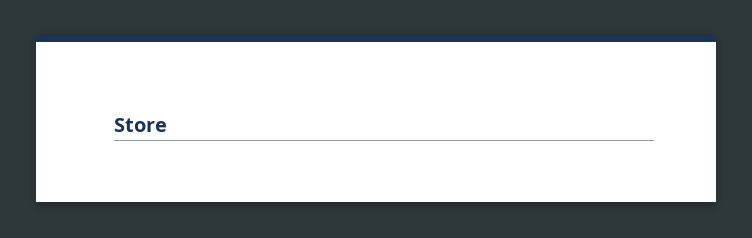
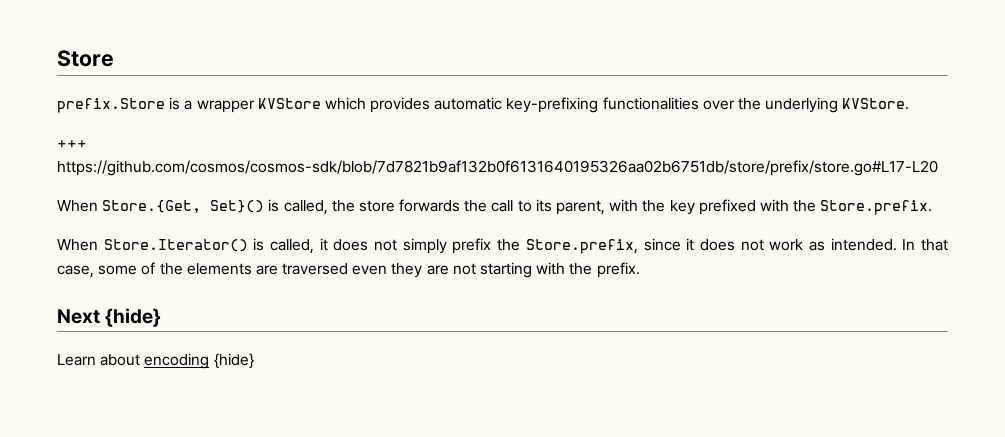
+ prefix.Store is a wrapper KVStore which provides automatic key-prefixing functionalities over the underlying KVStore.
+ +++ https://github.com/cosmos/cosmos-sdk/blob/7d7821b9af132b0f6131640195326aa02b6751db/store/prefix/store.go#L17-L20
+ When Store.{Get, Set}() is called, the store forwards the call to its parent, with the key prefixed with the Store.prefix.
+ When Store.Iterator() is called, it does not simply prefix the Store.prefix, since it does not work as intended. In that case, some of the elements are traversed even they are not starting with the prefix.
+ Next {hide}
+ Learn about encoding {hide}

